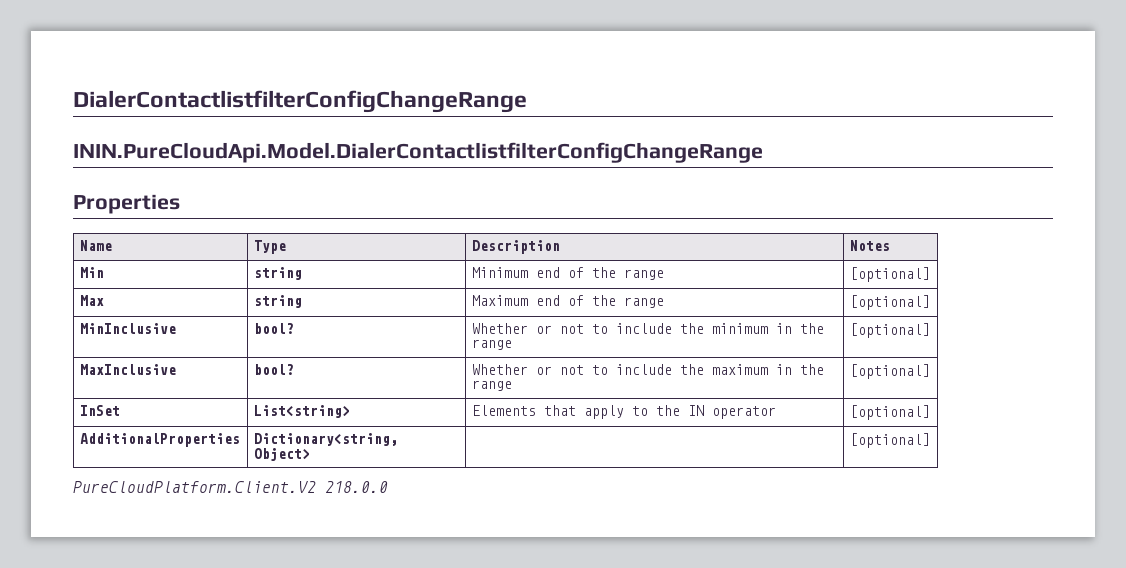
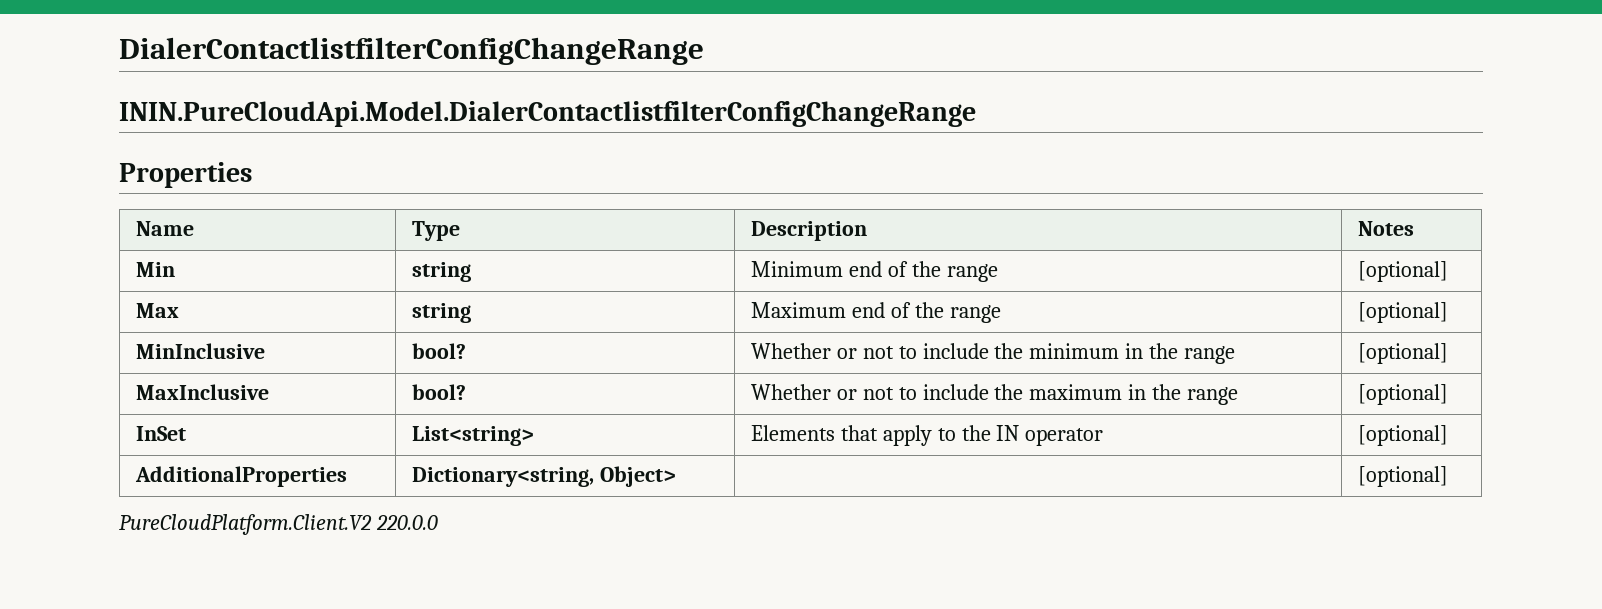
- PureCloudPlatform.Client.V2 218.0.0
+ PureCloudPlatform.Client.V2 220.0.0

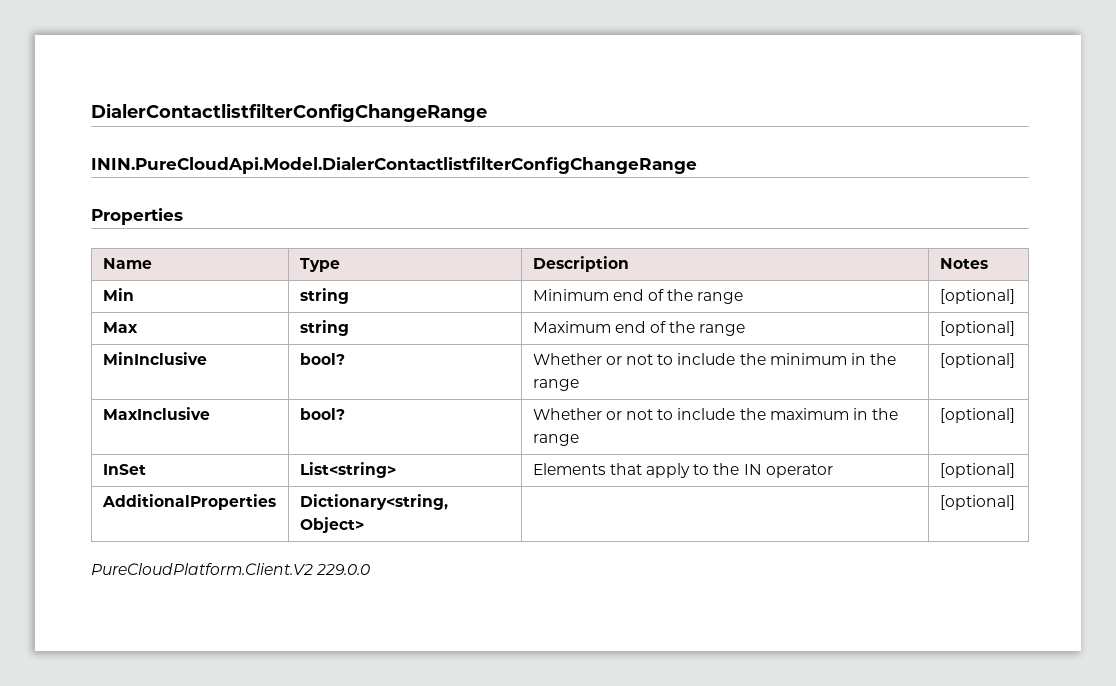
- PureCloudPlatform.Client.V2 220.0.0
+ PureCloudPlatform.Client.V2 229.0.0

